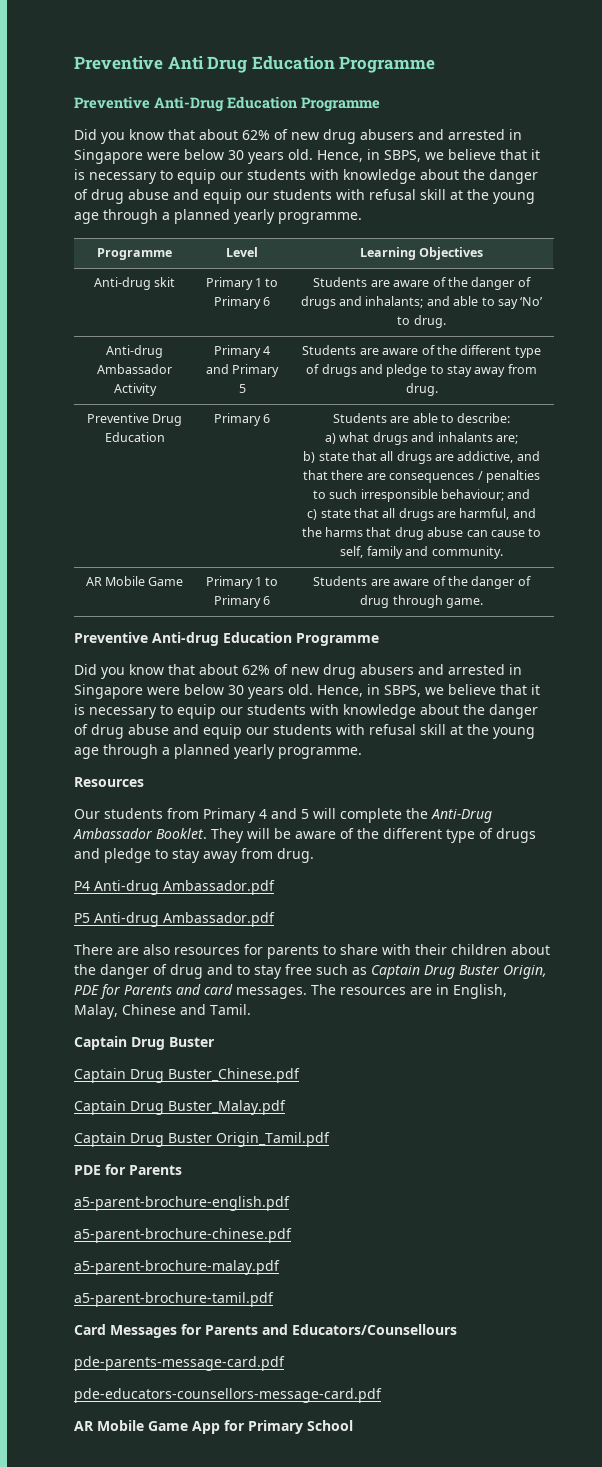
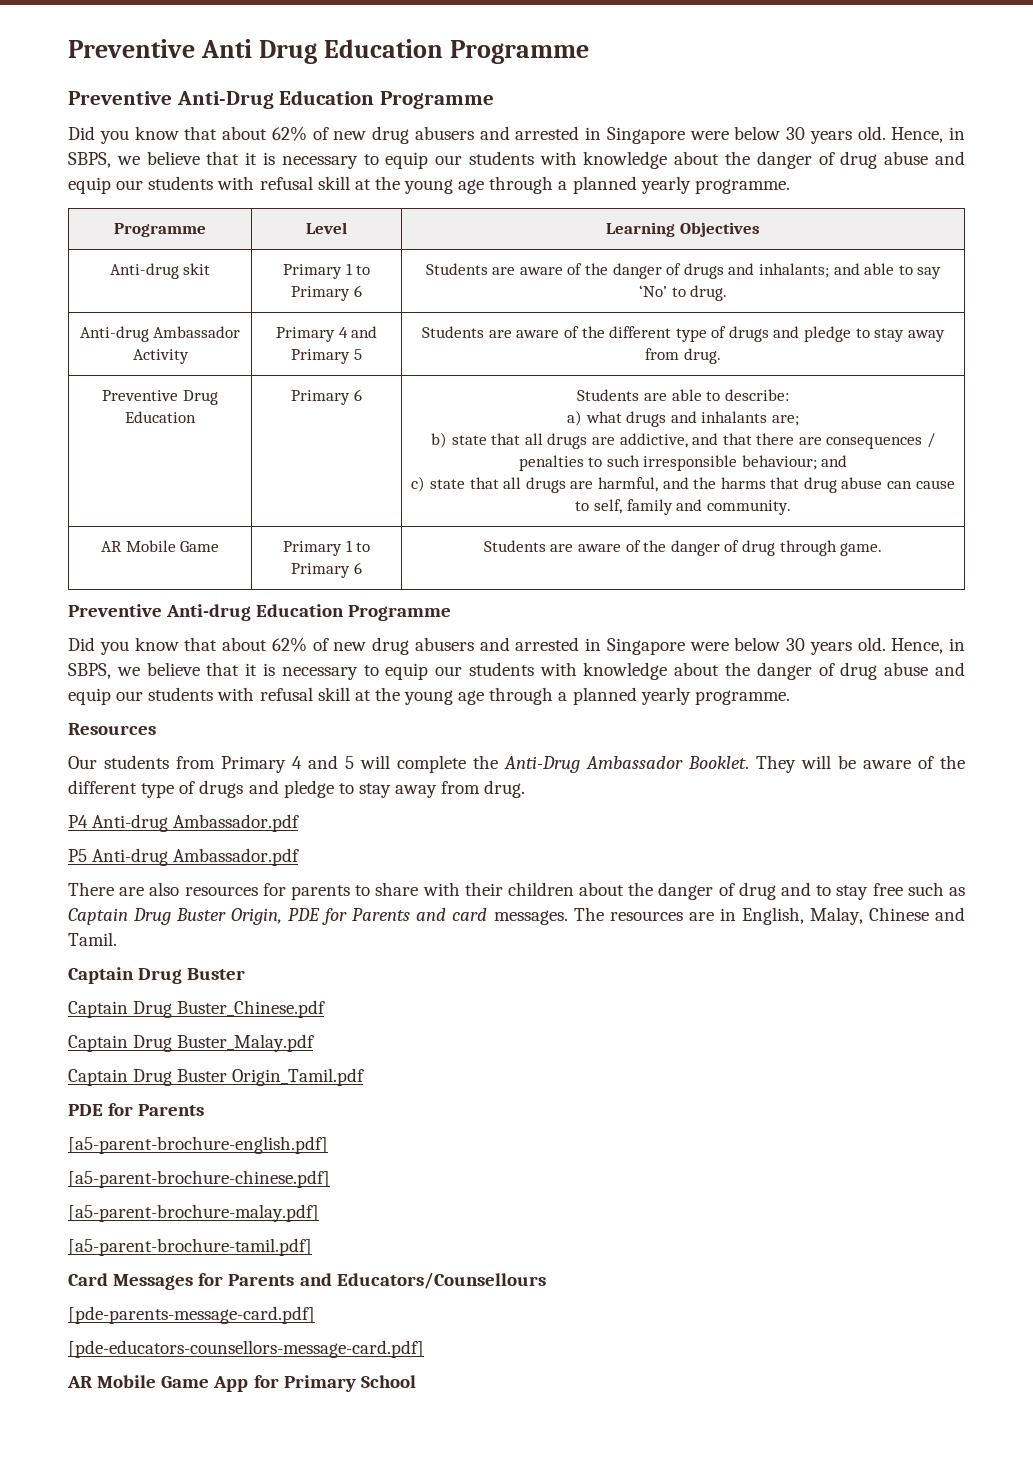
- a5-parent-brochure-english.pdf
- a5-parent-brochure-chinese.pdf
- a5-parent-brochure-malay.pdf
- a5-parent-brochure-tamil.pdf
+ [a5-parent-brochure-english.pdf]
+ [a5-parent-brochure-chinese.pdf]
+ [a5-parent-brochure-malay.pdf]
+ [a5-parent-brochure-tamil.pdf]
- pde-parents-message-card.pdf
- pde-educators-counsellors-message-card.pdf
+ [pde-parents-message-card.pdf]
+ [pde-educators-counsellors-message-card.pdf]

